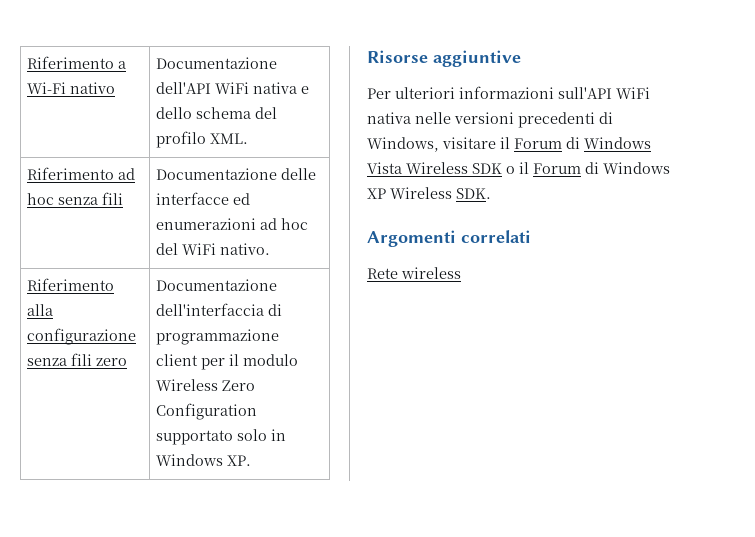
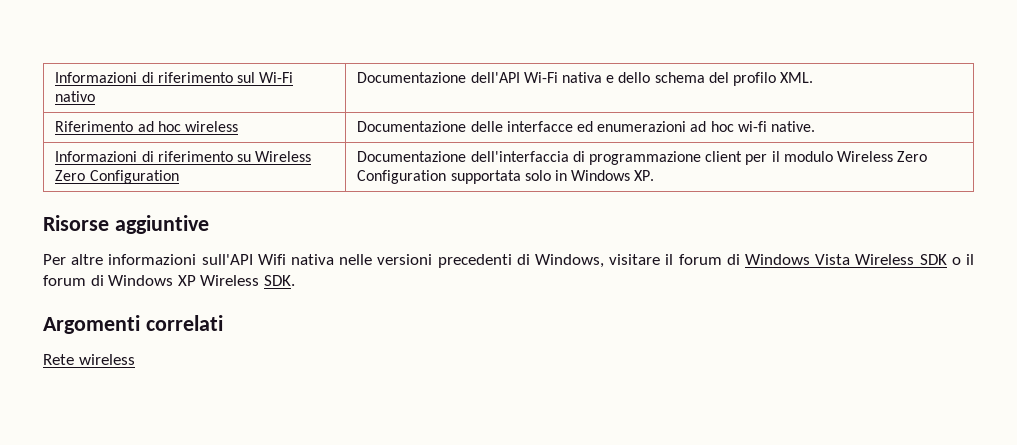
- Riferimento a Wi-Fi nativo | Documentazione dell'API WiFi nativa e dello schema del profilo XML.
+ Informazioni di riferimento sul Wi-Fi nativo | Documentazione dell'API Wi-Fi nativa e dello schema del profilo XML.
- Riferimento ad hoc senza fili | Documentazione delle interfacce ed enumerazioni ad hoc del WiFi nativo.
- Riferimento alla configurazione senza fili zero | Documentazione dell'interfaccia di programmazione client per il modulo Wireless Zero Configuration supportato solo in Windows XP.
+ Riferimento ad hoc wireless | Documentazione delle interfacce ed enumerazioni ad hoc wi-fi native.
+ Informazioni di riferimento su Wireless Zero Configuration | Documentazione dell'interfaccia di programmazione client per il modulo Wireless Zero Configuration supportata solo in Windows XP.
- Per ulteriori informazioni sull'API WiFi nativa nelle versioni precedenti di Windows, visitare il Forum di Windows Vista Wireless SDK o il Forum di Windows XP Wireless SDK.
+ Per altre informazioni sull'API Wifi nativa nelle versioni precedenti di Windows, visitare il forum di Windows Vista Wireless SDK o il forum di Windows XP Wireless SDK.

